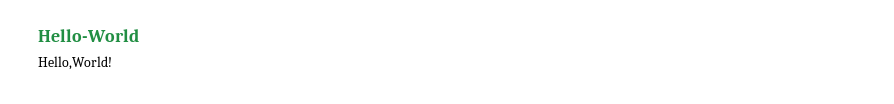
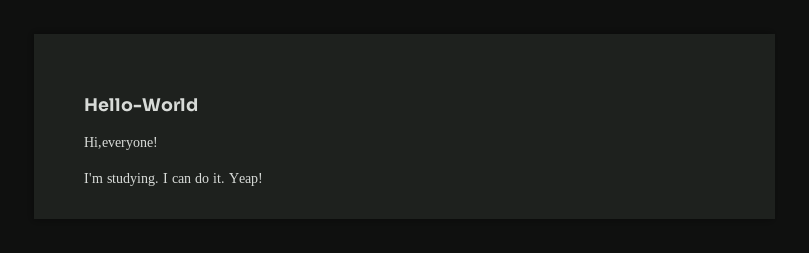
- Hello,World!
+ Hi,everyone!
+ I'm studying. I can do it. Yeap!

